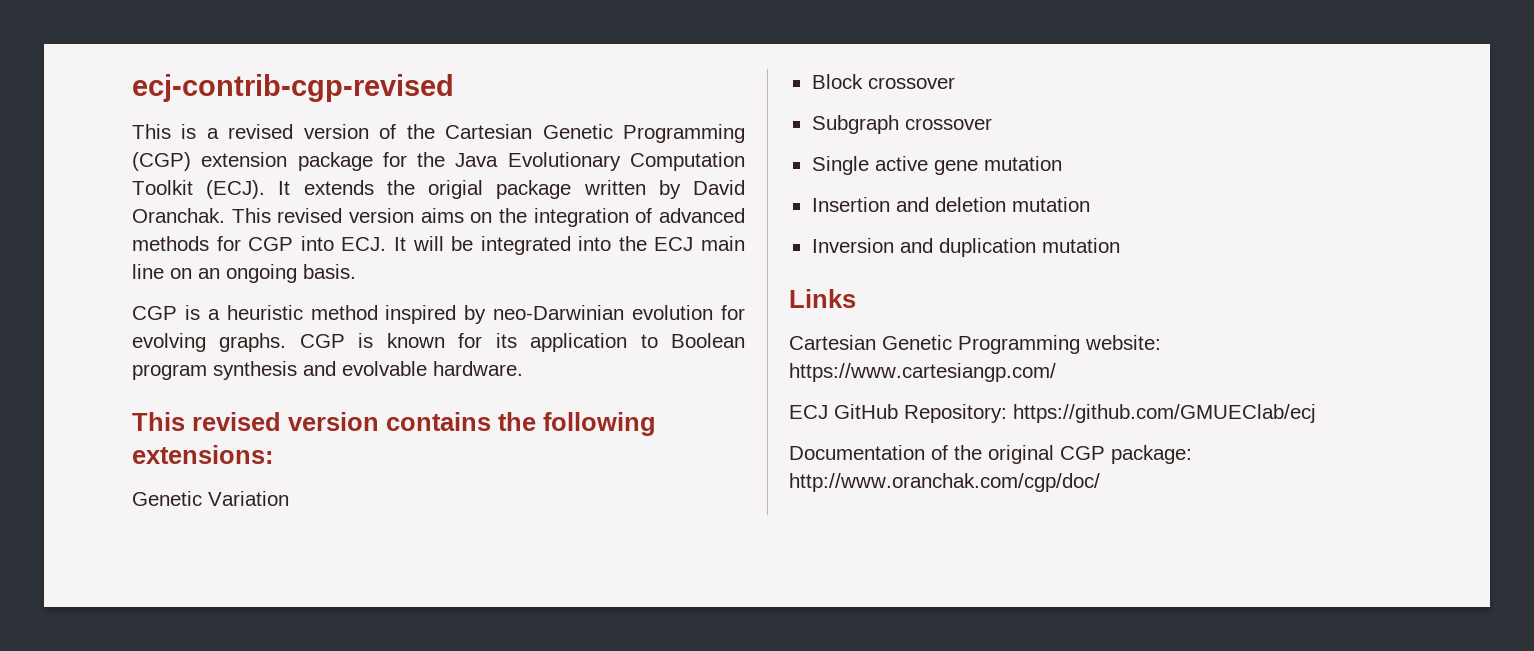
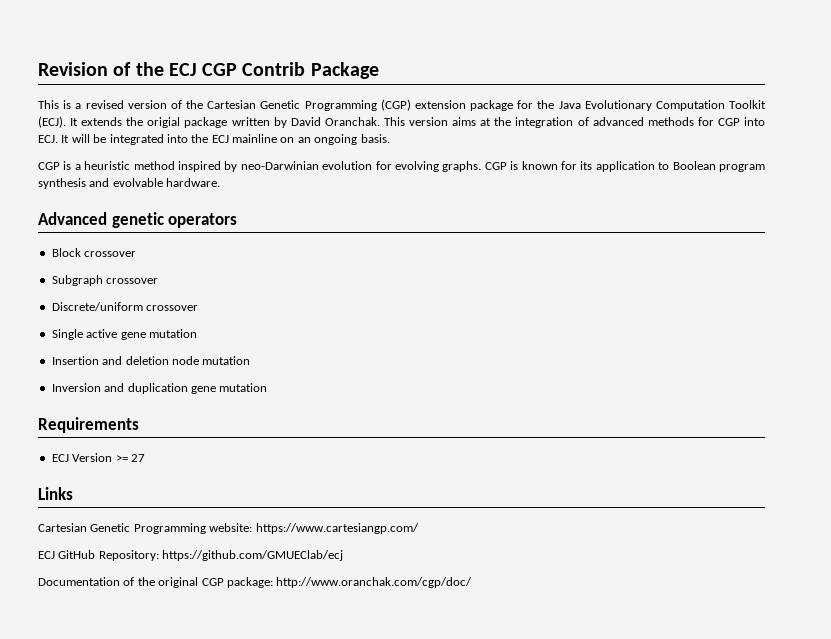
- ecj-contrib-cgp-revised
+ Revision of the ECJ CGP Contrib Package
- This revised version aims on the integration of advanced methods for CGP into ECJ. It will be integrated into the ECJ main line on an ongoing basis.
+ This version aims at the integration of advanced methods for CGP into ECJ. It will be integrated into the ECJ mainline on an ongoing basis.
- This revised version contains the following extensions:
- Genetic Variation
+ Advanced genetic operators
+ Discrete/uniform crossover
- Insertion and deletion mutation
+ Insertion and deletion node mutation
- Inversion and duplication mutation
+ Inversion and duplication gene mutation
+ Requirements
+ ECJ Version >= 27

